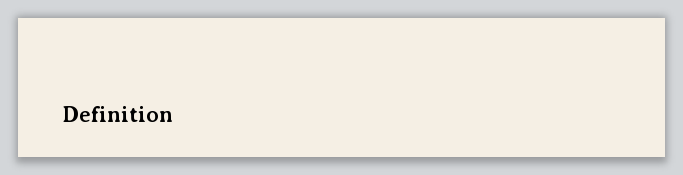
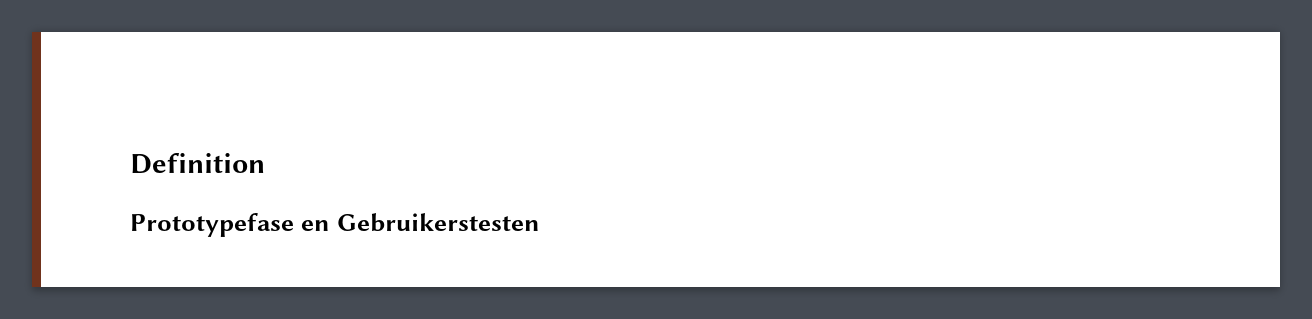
+ Prototypefase en Gebruikerstesten

